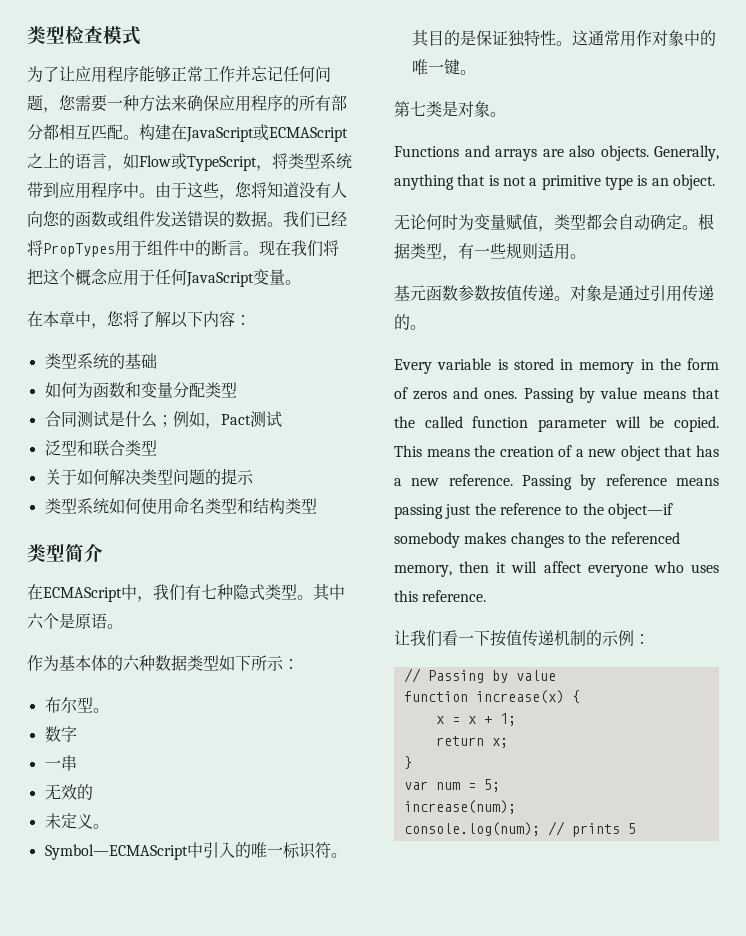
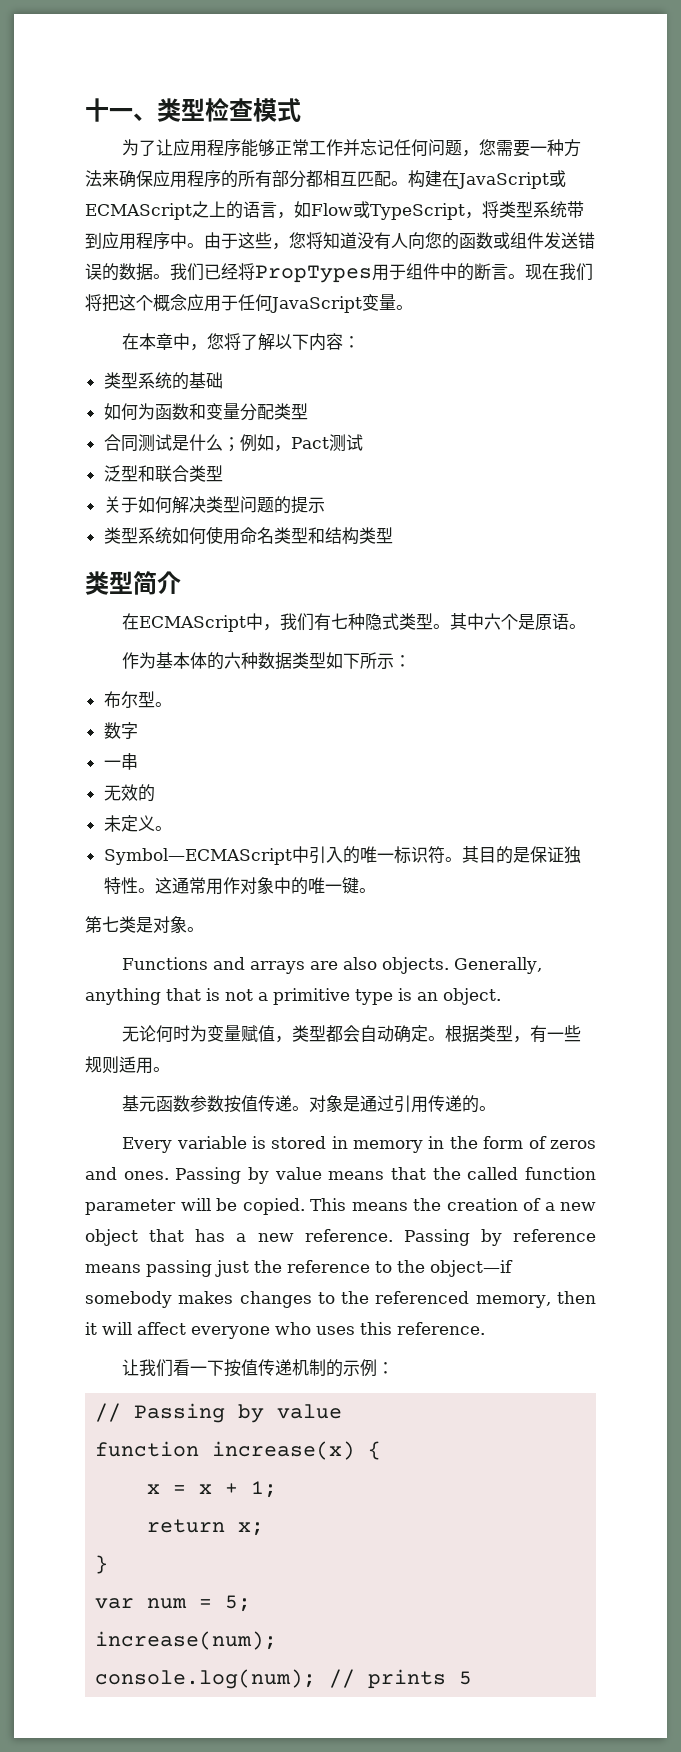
- 类型检查模式
+ 十一、类型检查模式

